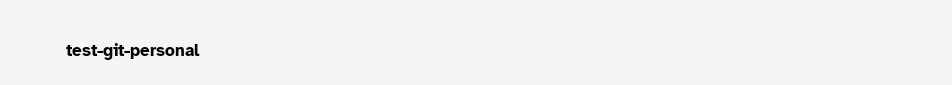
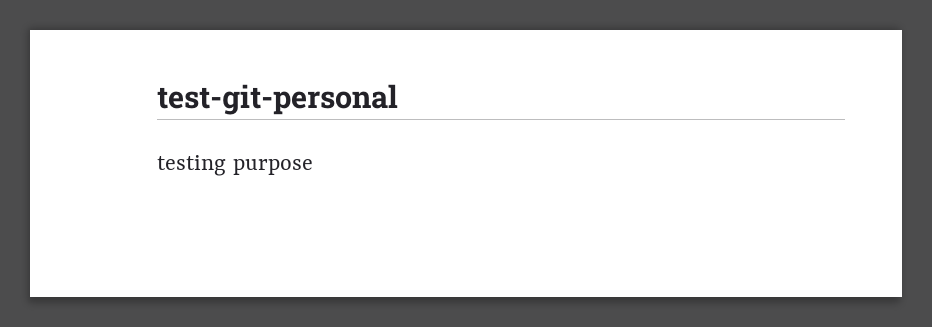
+ testing purpose

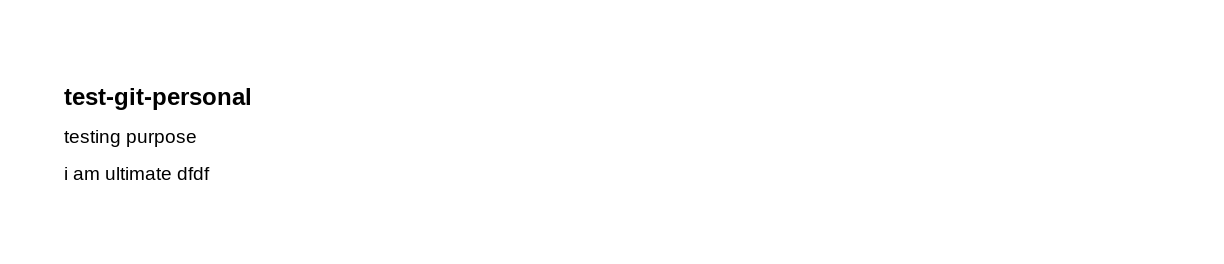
+ i am ultimate dfdf

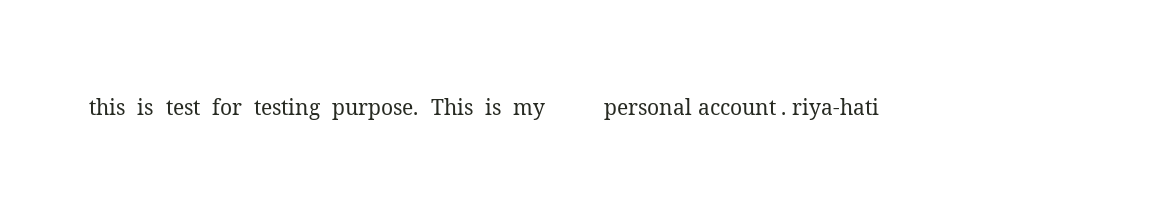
- test-git-personal
- testing purpose
- i am ultimate dfdf
+ this is test for testing purpose. This is my personal account . riya-hati

